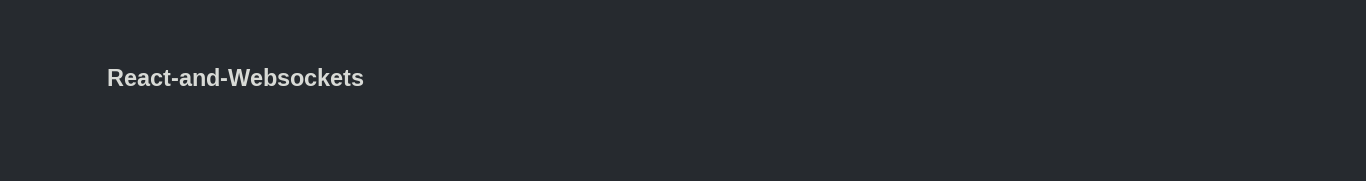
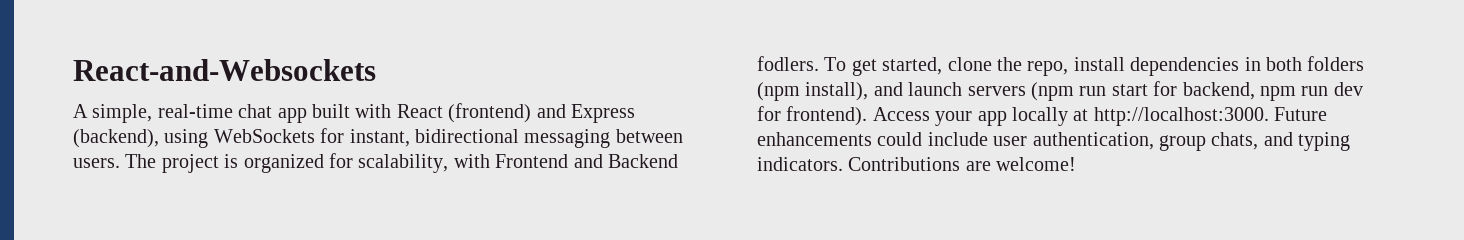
+ A simple, real-time chat app built with React (frontend) and Express (backend), using WebSockets for instant, bidirectional messaging between users. The project is organized for scalability, with Frontend and Backend fodlers. To get started, clone the repo, install dependencies in both folders (npm install), and launch servers (npm run start for backend, npm run dev for frontend). Access your app locally at http://localhost:3000. Future enhancements could include user authentication, group chats, and typing indicators. Contributions are welcome!

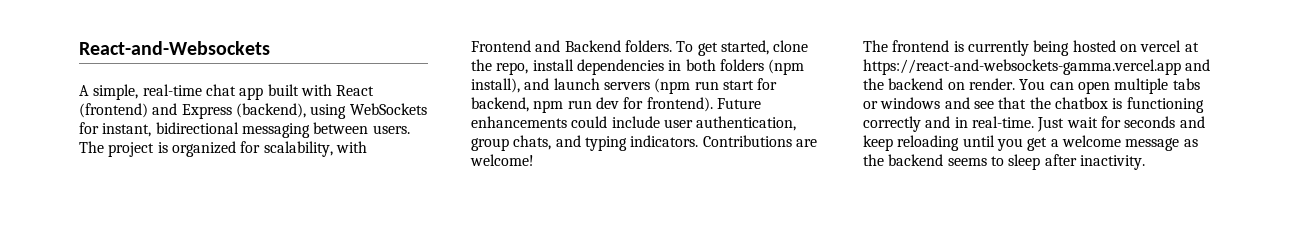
- The project is organized for scalability, with Frontend and Backend fodlers.
+ The project is organized for scalability, with Frontend and Backend folders.
- Access your app locally at http://localhost:3000.
+ The frontend is currently being hosted on vercel at https://react-and-websockets-gamma.vercel.app and the backend on render. You can open multiple tabs or windows and see that the chatbox is functioning correctly and in real-time. Just wait for seconds and keep reloading until you get a welcome message as the backend seems to sleep after inactivity.

